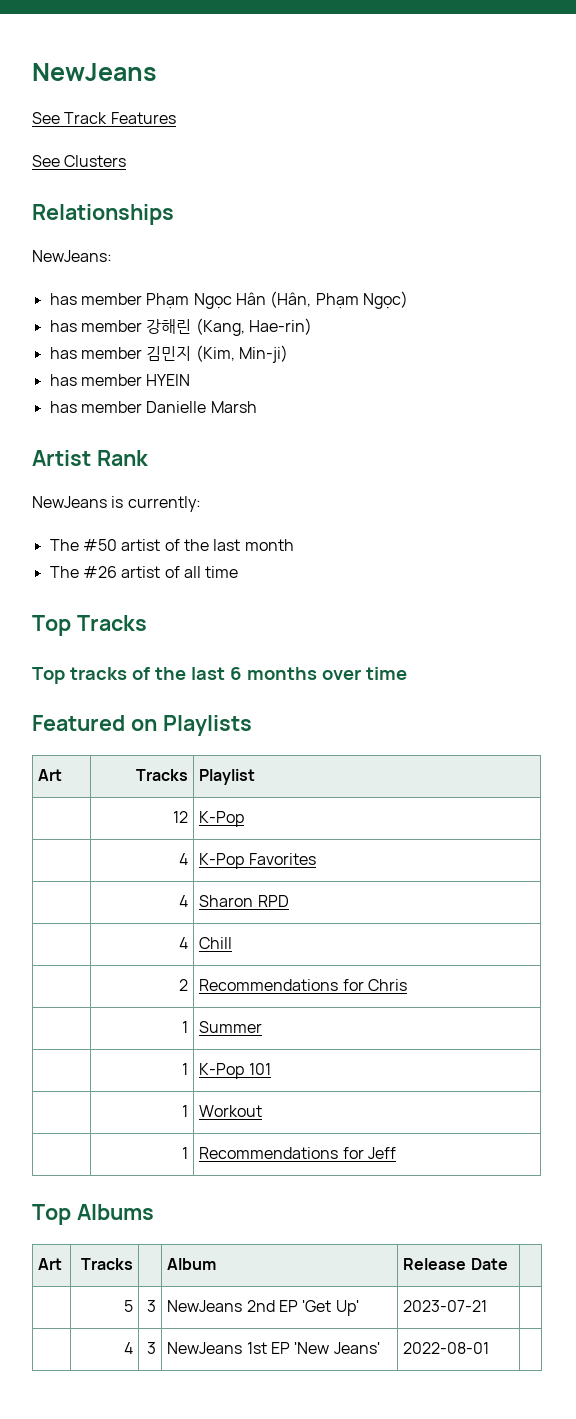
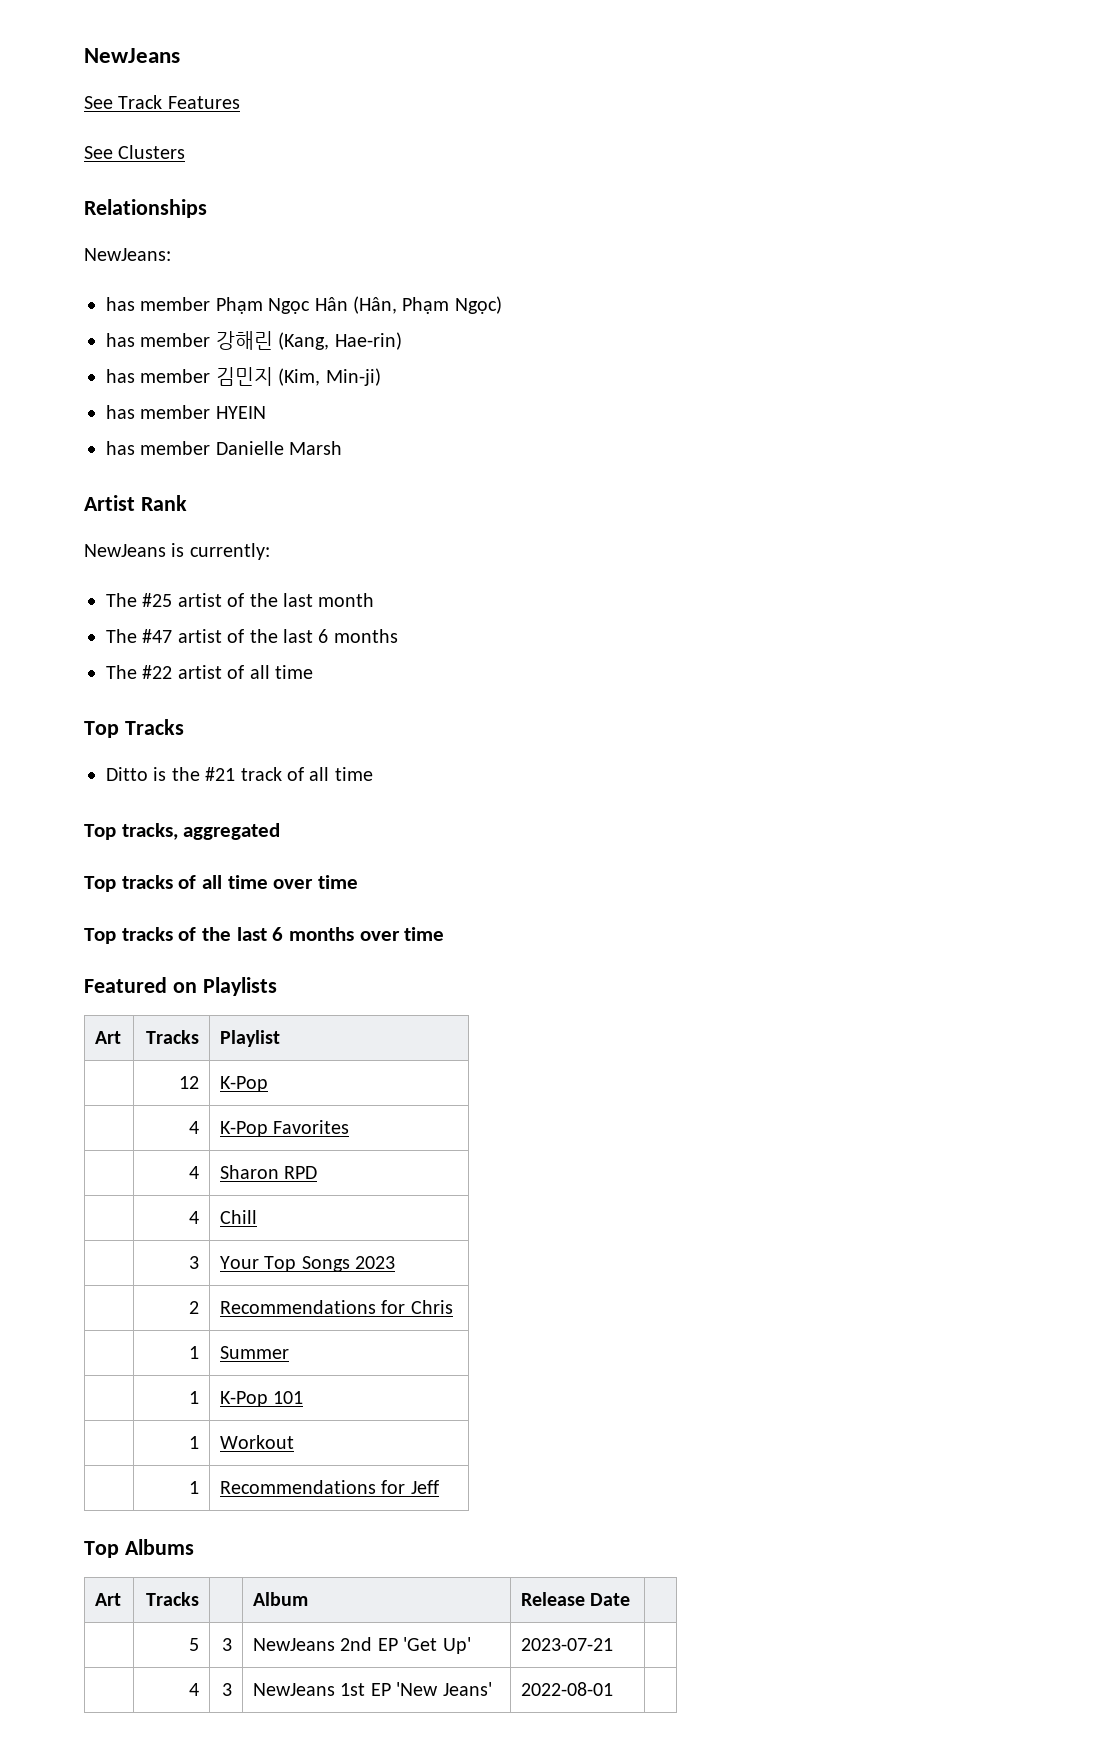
- The #50 artist of the last month
+ The #25 artist of the last month
- The #26 artist of all time
+ The #47 artist of the last 6 months
+ The #22 artist of all time
+ Ditto is the #21 track of all time
+ Top tracks, aggregated
+ Top tracks of all time over time
+ | 3 | Your Top Songs 2023

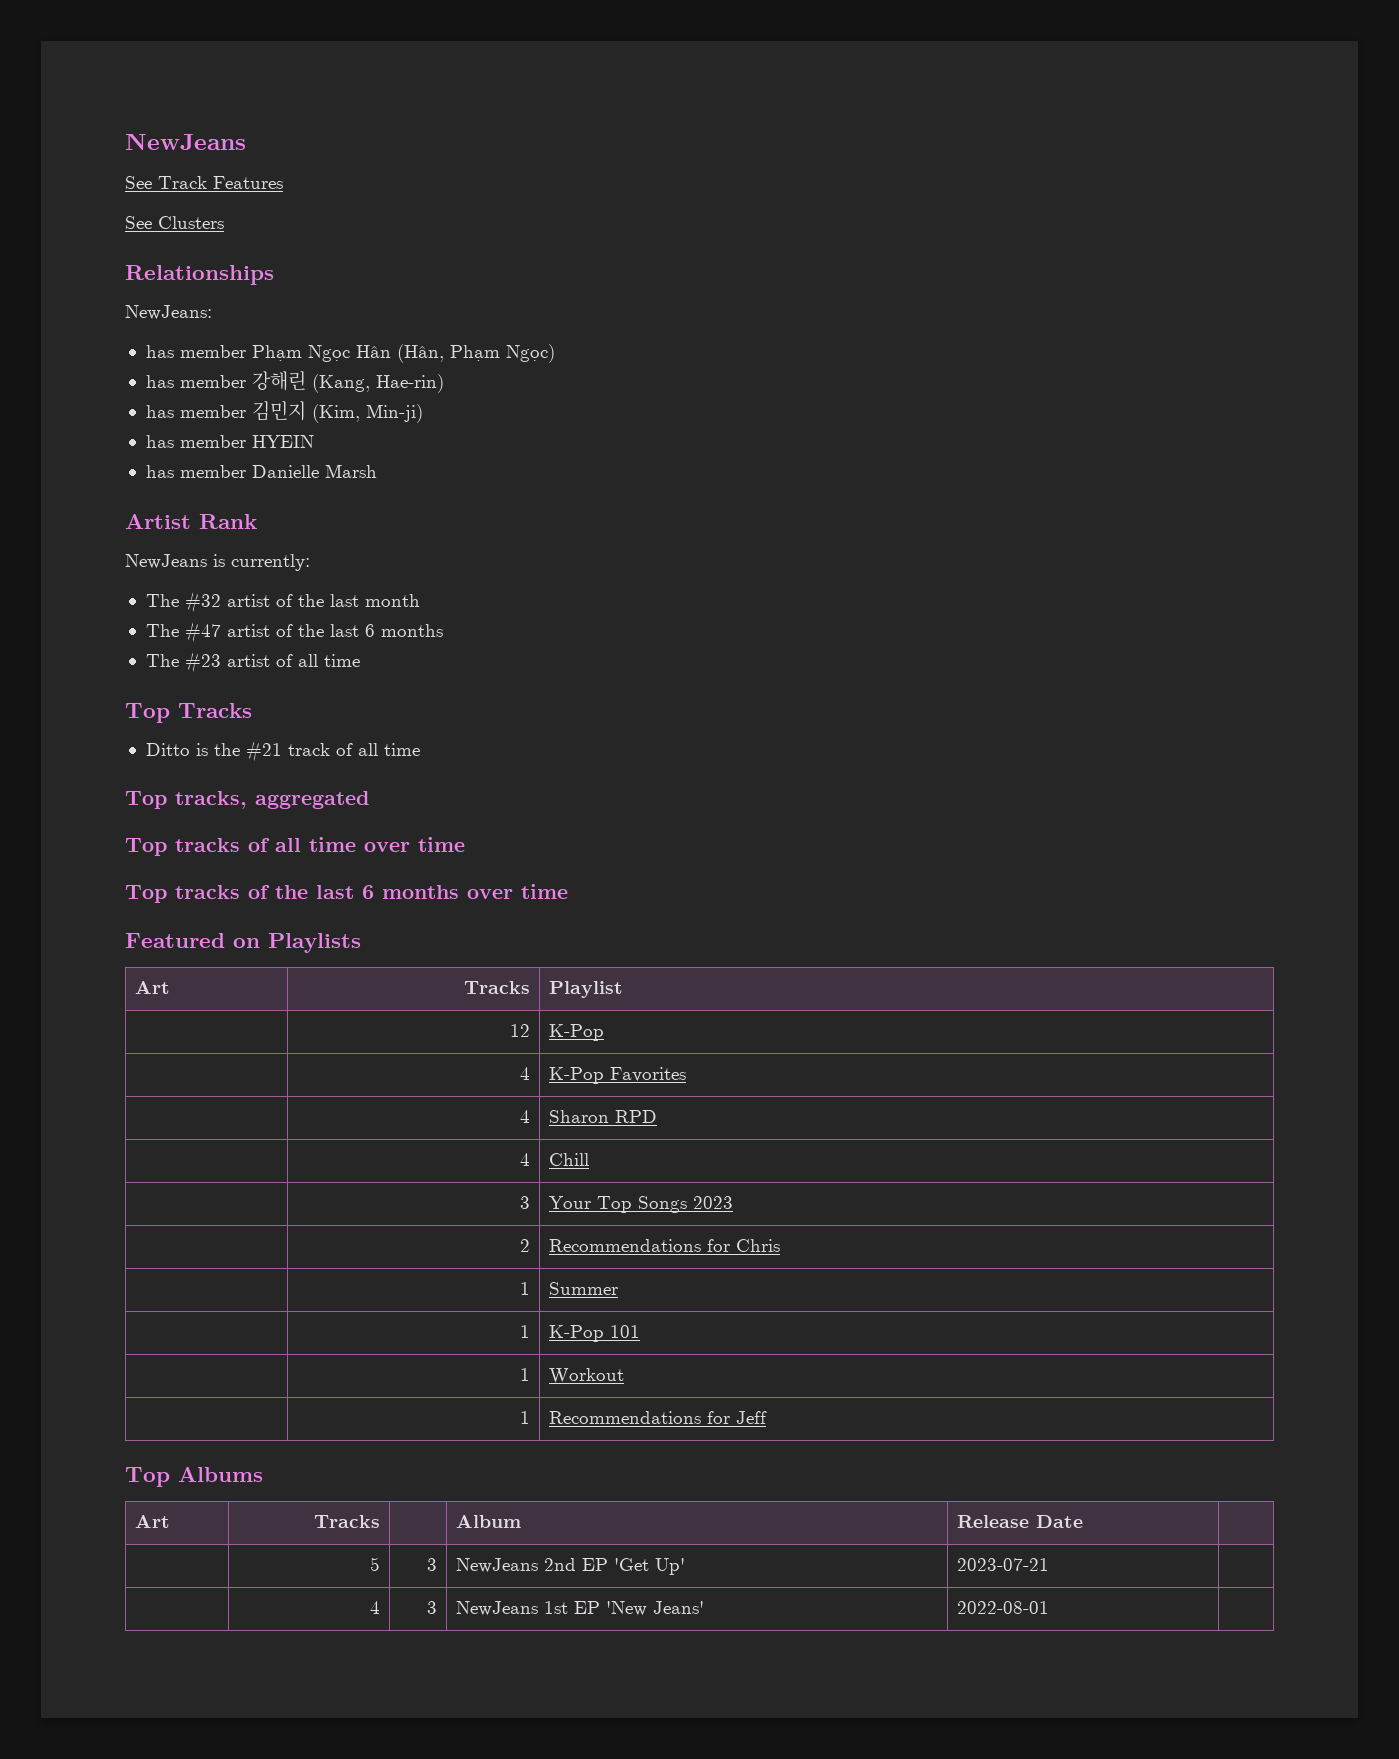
- The #25 artist of the last month
+ The #32 artist of the last month
- The #22 artist of all time
+ The #23 artist of all time

